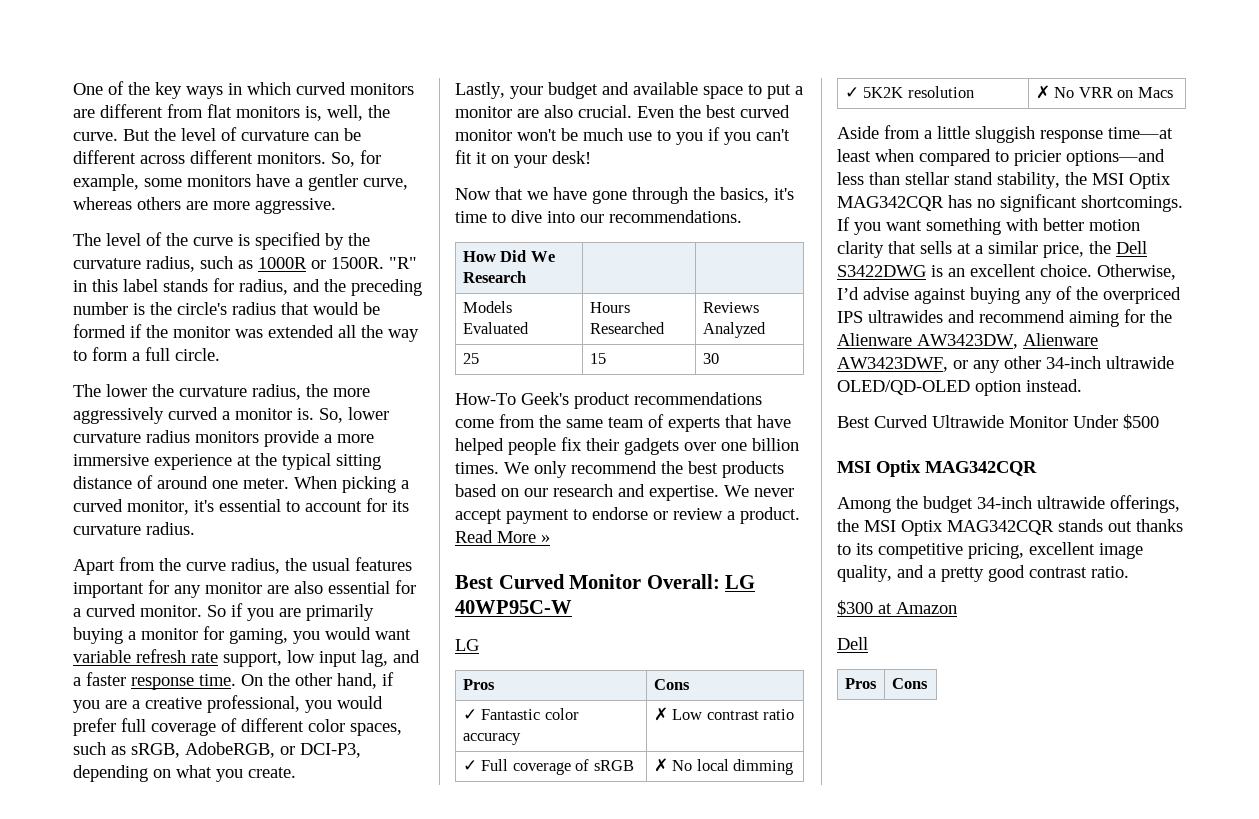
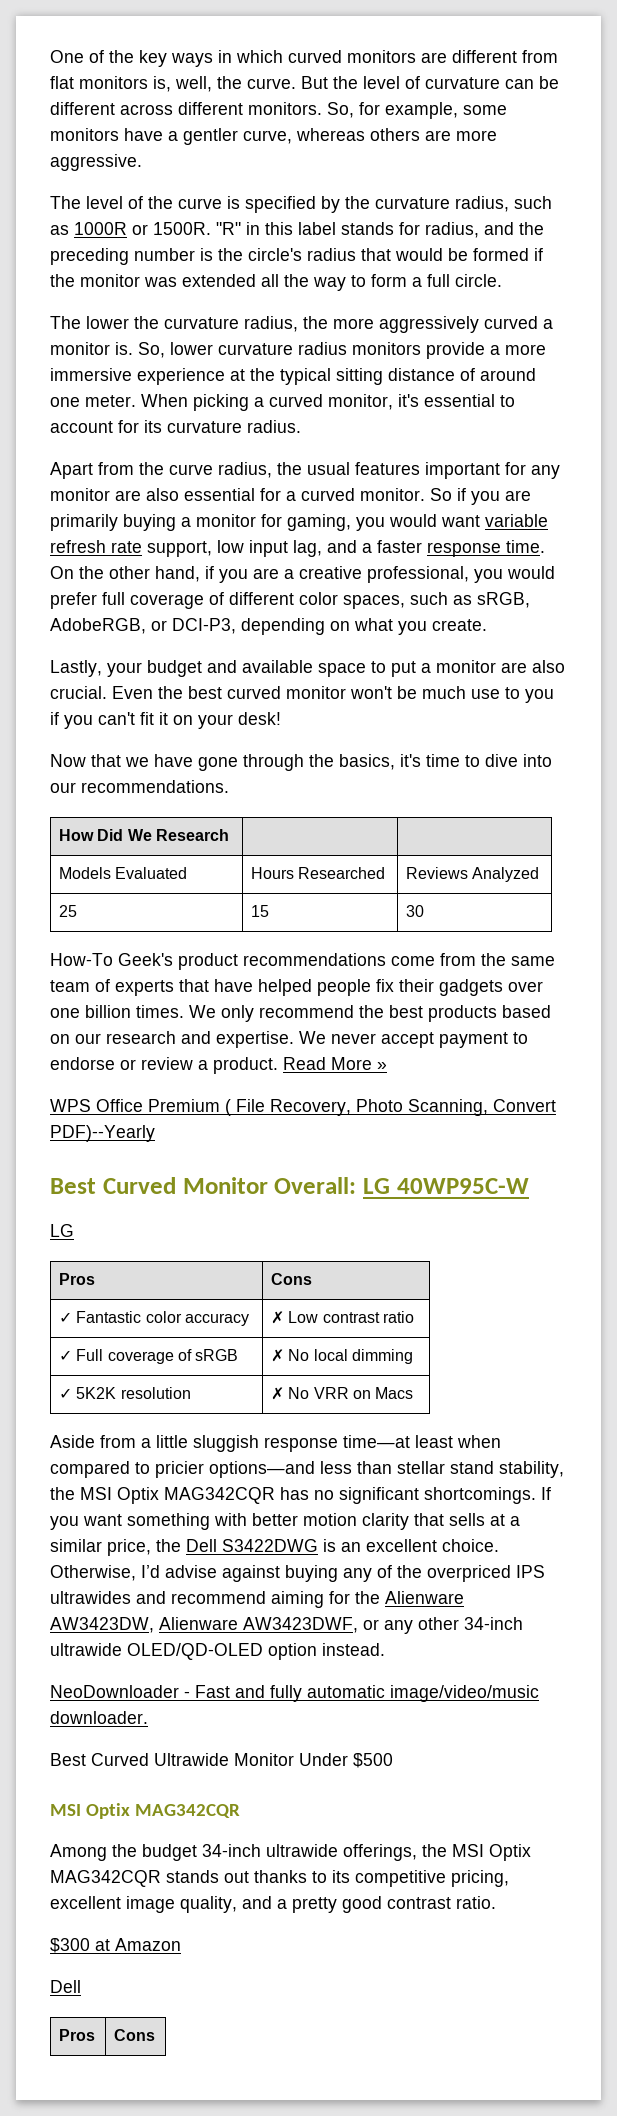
+ WPS Office Premium ( File Recovery, Photo Scanning, Convert PDF)--Yearly
+ NeoDownloader - Fast and fully automatic image/video/music downloader.

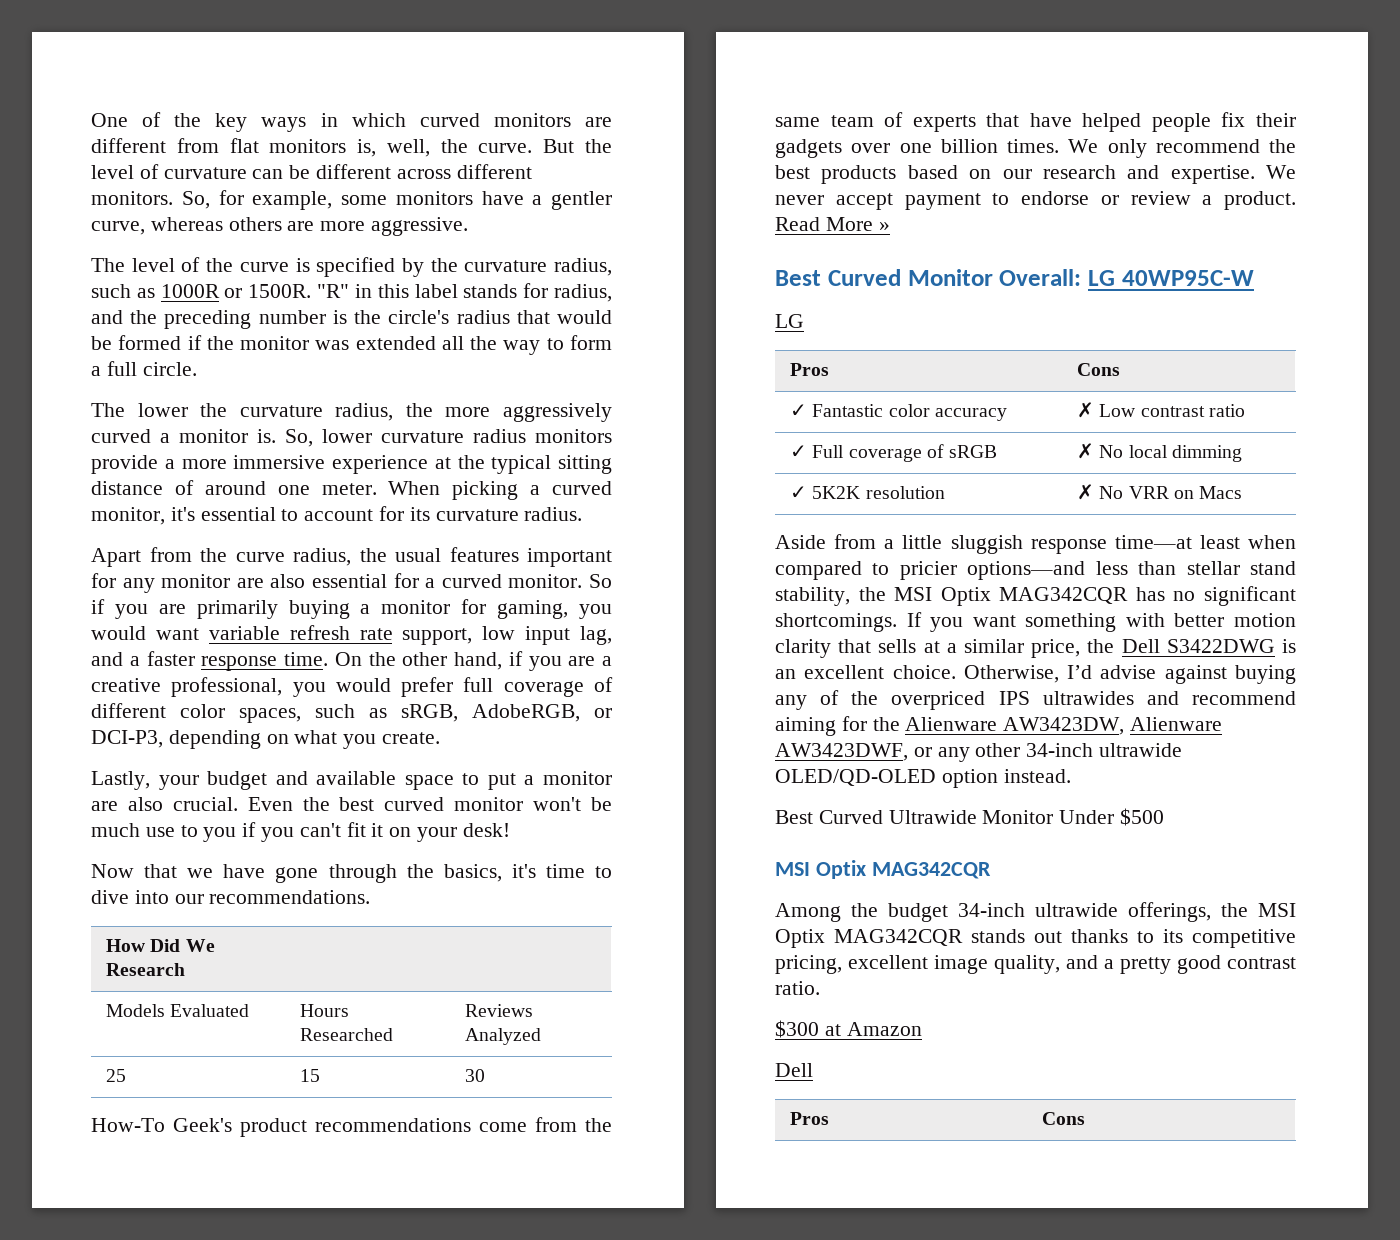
- WPS Office Premium ( File Recovery, Photo Scanning, Convert PDF)--Yearly
- NeoDownloader - Fast and fully automatic image/video/music downloader.

